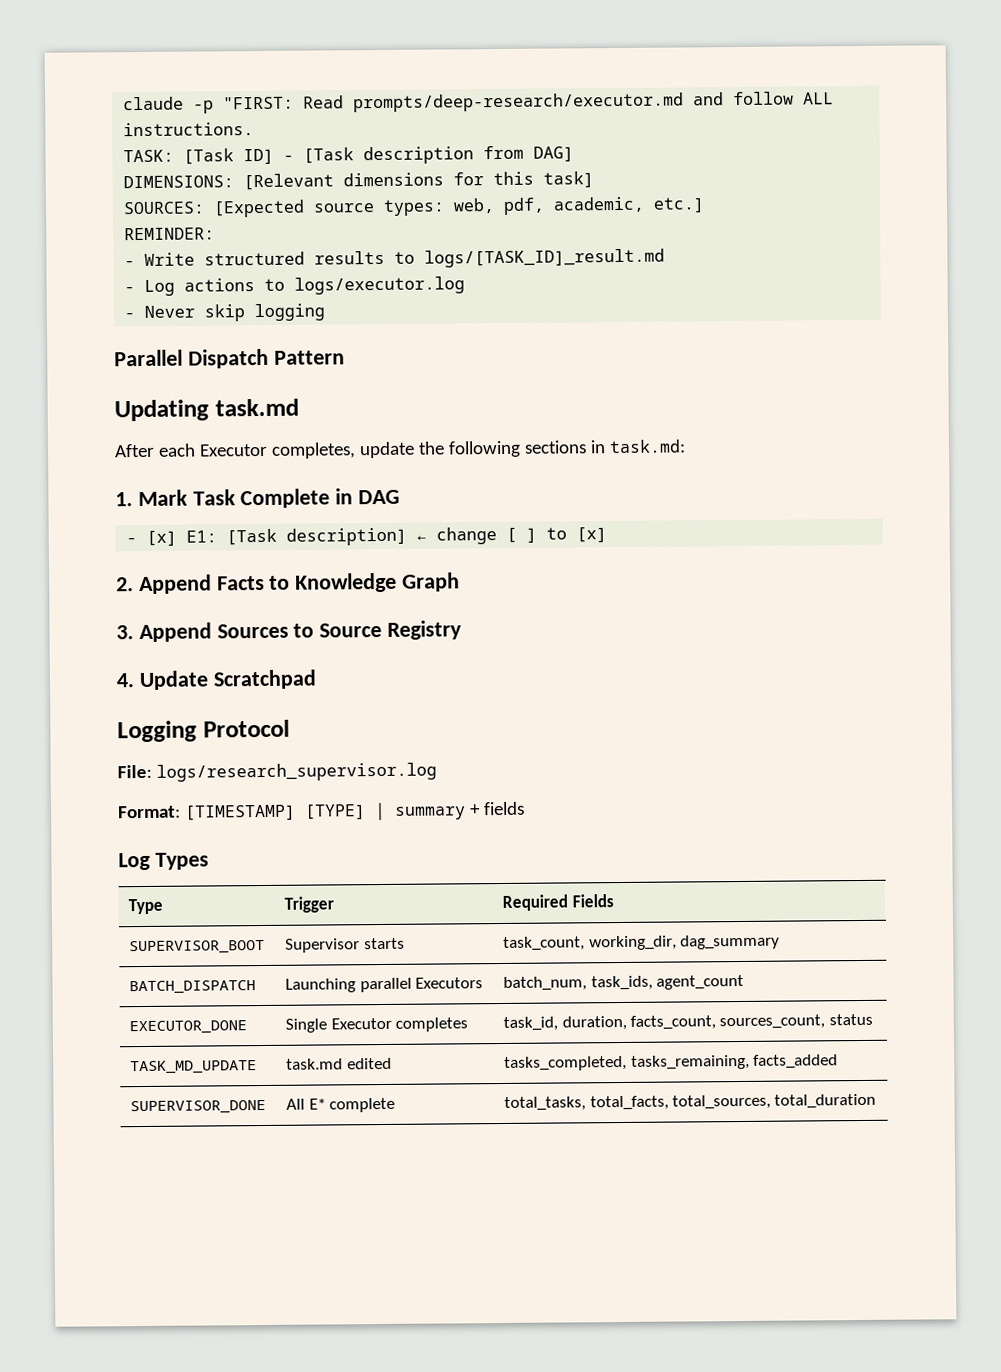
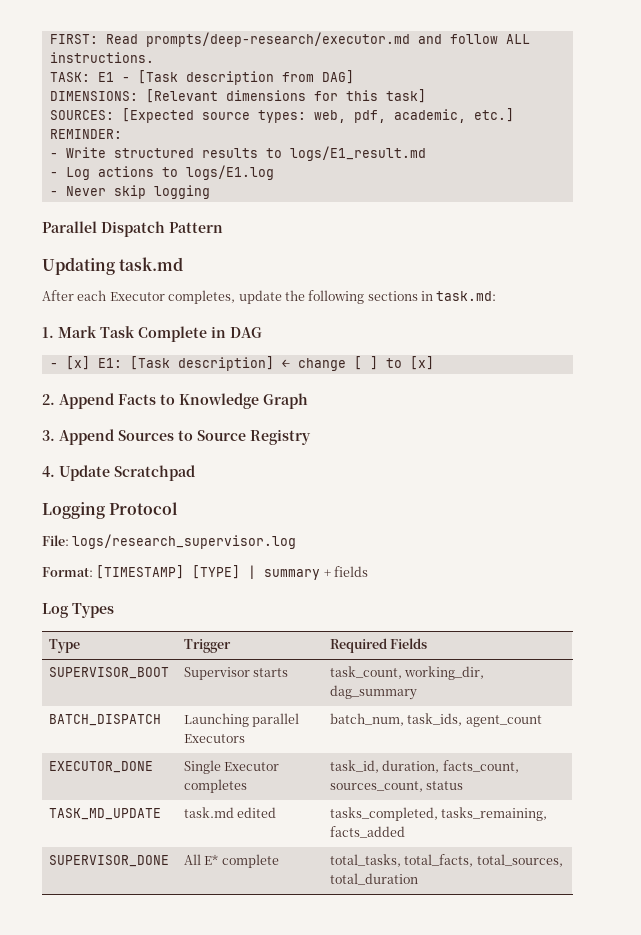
- claude -p "FIRST: Read prompts/deep-research/executor.md and follow ALL instructions.
+ FIRST: Read prompts/deep-research/executor.md and follow ALL instructions.
- TASK: [Task ID] - [Task description from DAG]
+ TASK: E1 - [Task description from DAG]
- - Write structured results to logs/[TASK_ID]_result.md
+ - Write structured results to logs/E1_result.md
- - Log actions to logs/executor.log
+ - Log actions to logs/E1.log

